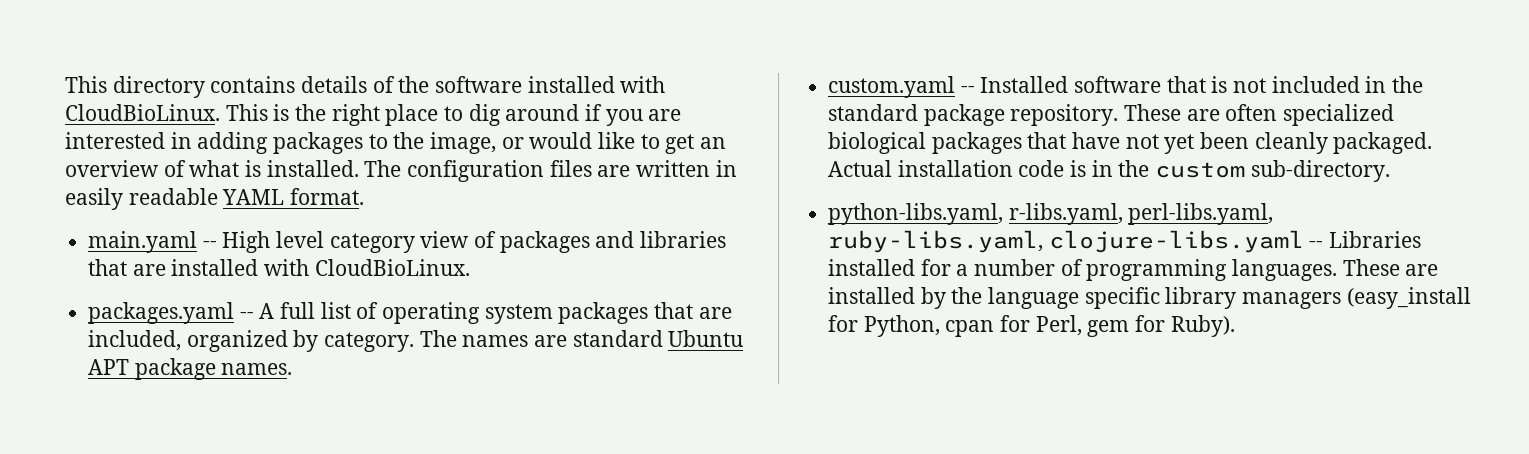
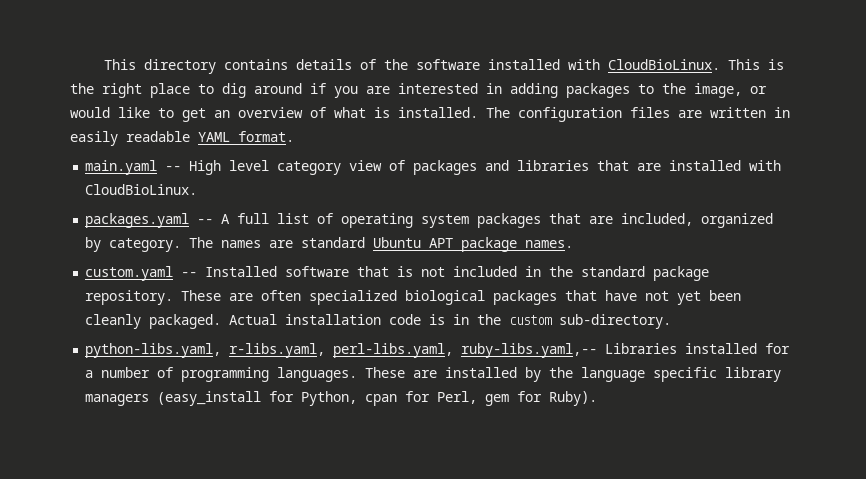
- python-libs.yaml, r-libs.yaml, perl-libs.yaml, ruby-libs.yaml, clojure-libs.yaml -- Libraries installed for a number of programming languages.
+ python-libs.yaml, r-libs.yaml, perl-libs.yaml, ruby-libs.yaml,-- Libraries installed for a number of programming languages.

